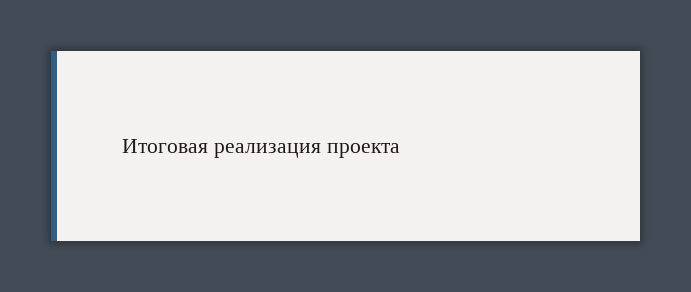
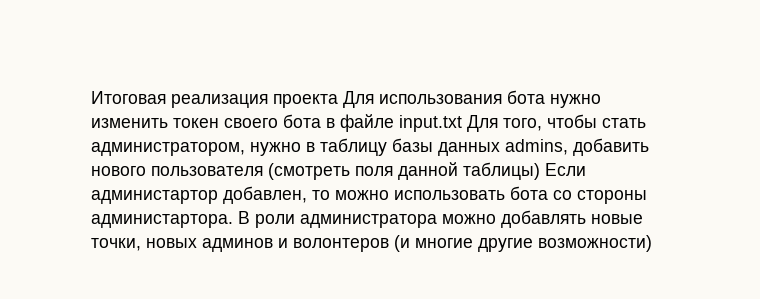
- Итоговая реализация проекта
+ Итоговая реализация проекта Для использования бота нужно изменить токен своего бота в файле input.txt Для того, чтобы стать администратором, нужно в таблицу базы данных admins, добавить нового пользователя (смотреть поля данной таблицы) Если администартор добавлен, то можно использовать бота со стороны администартора. В роли администратора можно добавлять новые точки, новых админов и волонтеров (и многие другие возможности)

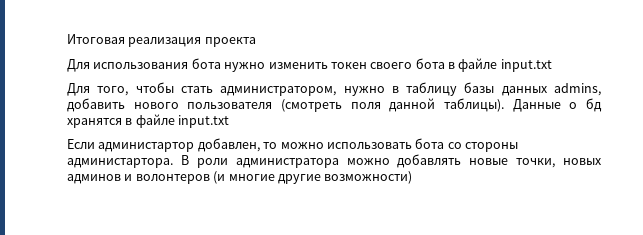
- Итоговая реализация проекта Для использования бота нужно изменить токен своего бота в файле input.txt Для того, чтобы стать администратором, нужно в таблицу базы данных admins, добавить нового пользователя (смотреть поля данной таблицы) Если администартор добавлен, то можно использовать бота со стороны администартора.
+ Итоговая реализация проекта
+ Для использования бота нужно изменить токен своего бота в файле input.txt
+ Для того, чтобы стать администратором, нужно в таблицу базы данных admins, добавить нового пользователя (смотреть поля данной таблицы). Данные о бд хранятся в файле input.txt
+ Если администартор добавлен, то можно использовать бота со стороны администартора.

